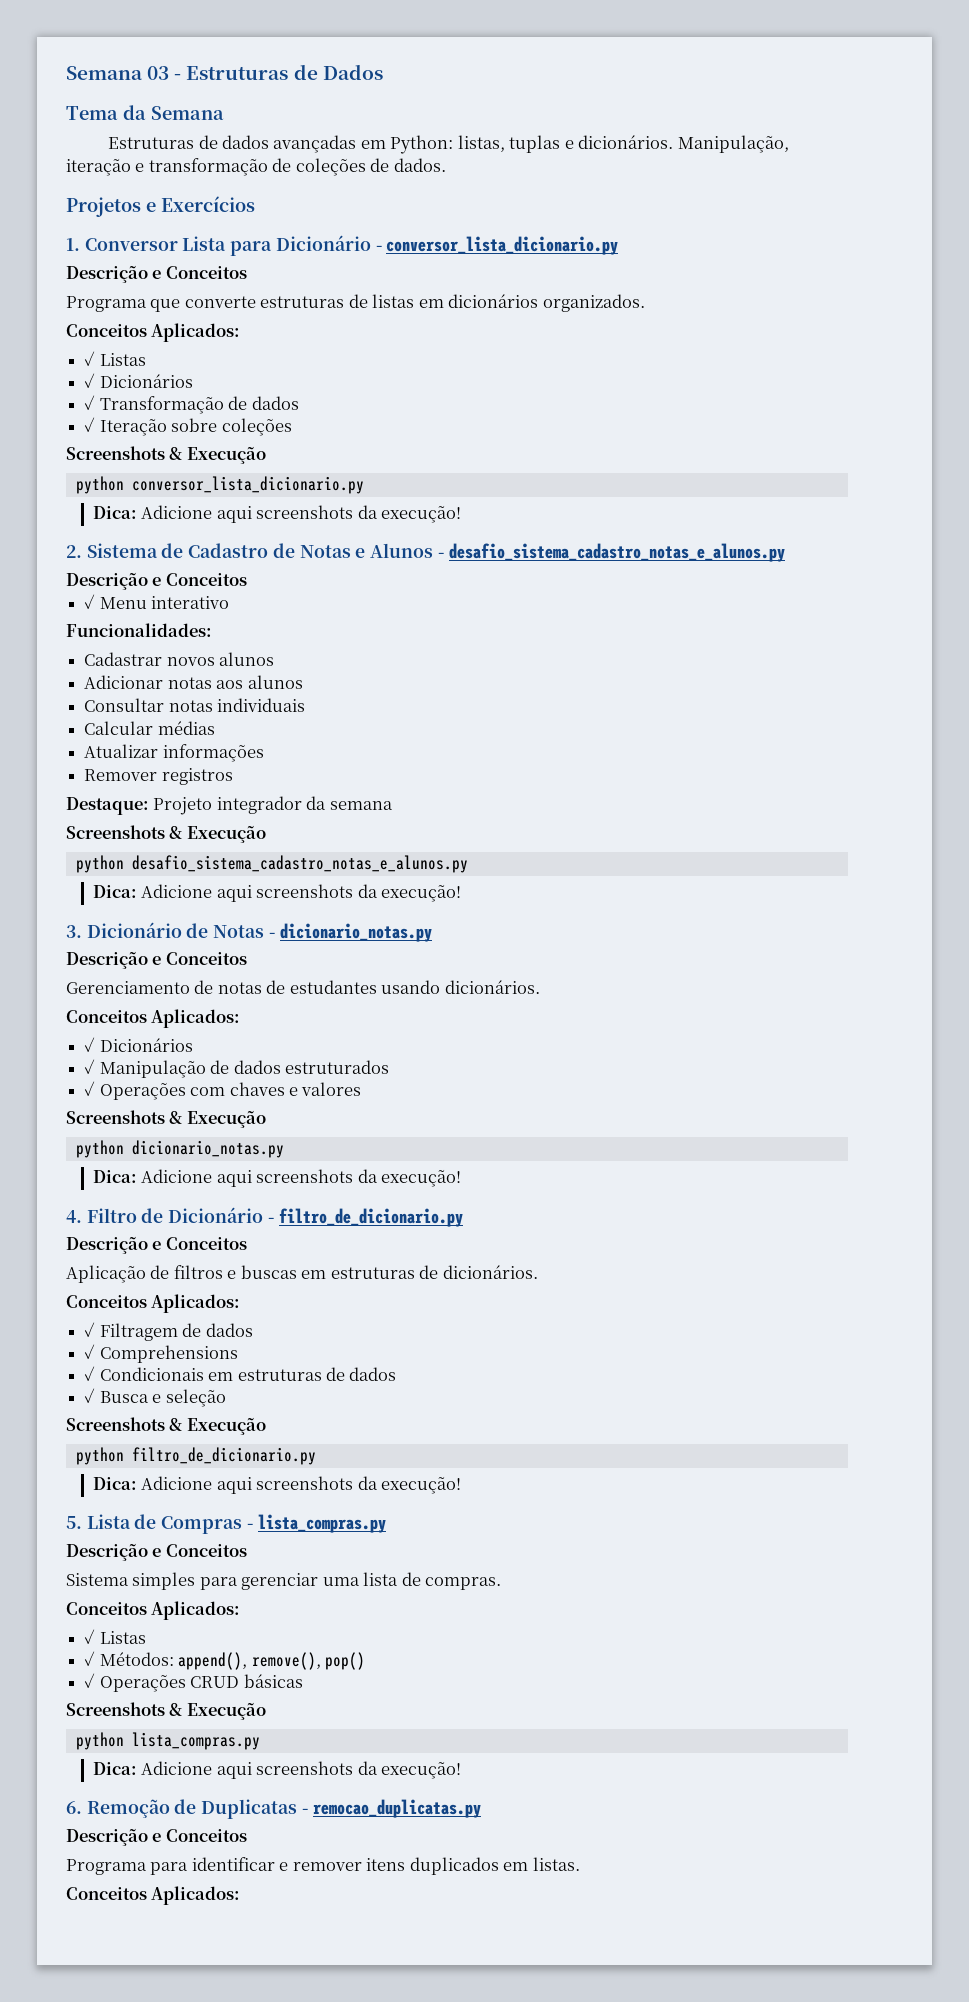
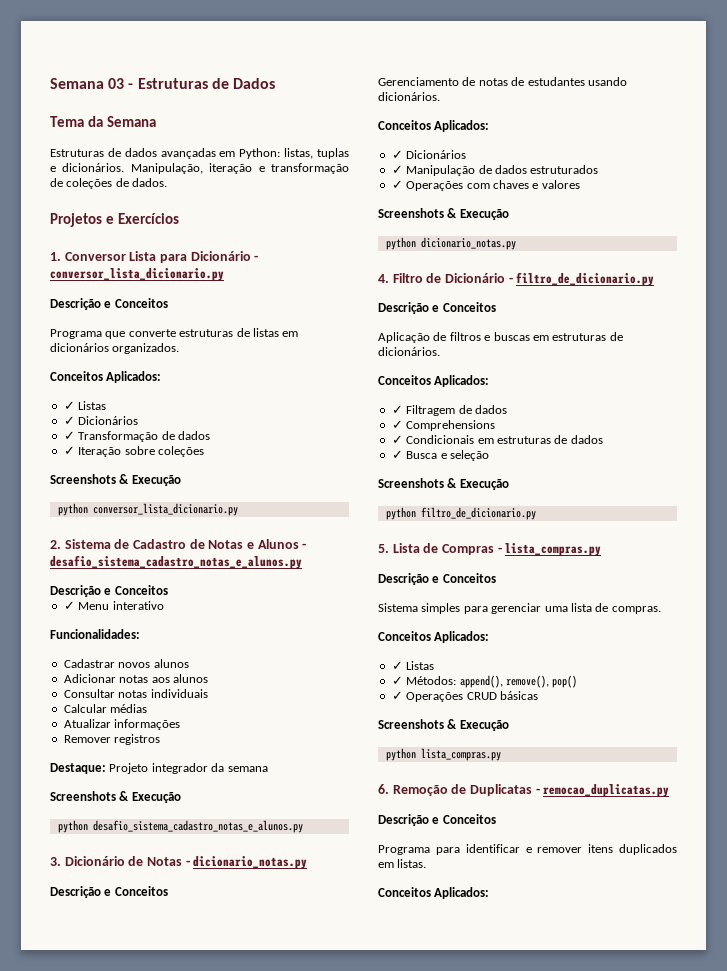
  python conversor_lista_dicionario.py
- Dica: Adicione aqui screenshots da execução!
  python desafio_sistema_cadastro_notas_e_alunos.py
- Dica: Adicione aqui screenshots da execução!
  python dicionario_notas.py
- Dica: Adicione aqui screenshots da execução!
  python filtro_de_dicionario.py
- Dica: Adicione aqui screenshots da execução!
  python lista_compras.py
- Dica: Adicione aqui screenshots da execução!

